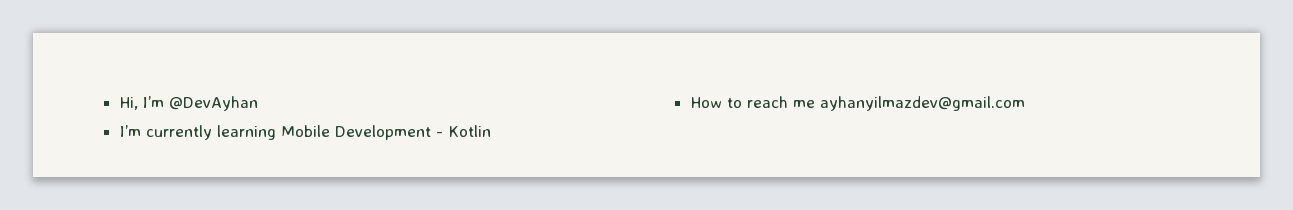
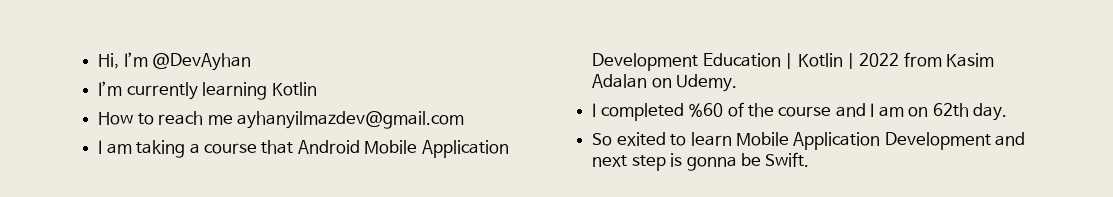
- I’m currently learning Mobile Development - Kotlin
+ I’m currently learning Kotlin
+ I am taking a course that Android Mobile Application Development Education | Kotlin | 2022 from Kasim Adalan on Udemy.
+ I completed %60 of the course and I am on 62th day.
+ So exited to learn Mobile Application Development and next step is gonna be Swift.

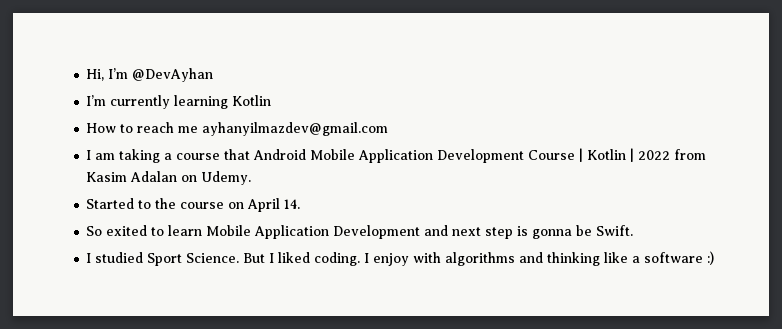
- I am taking a course that Android Mobile Application Development Education | Kotlin | 2022 from Kasim Adalan on Udemy.
+ I am taking a course that Android Mobile Application Development Course | Kotlin | 2022 from Kasim Adalan on Udemy.
- I completed %60 of the course and I am on 62th day.
+ Started to the course on April 14.
+ I studied Sport Science. But I liked coding. I enjoy with algorithms and thinking like a software :)

